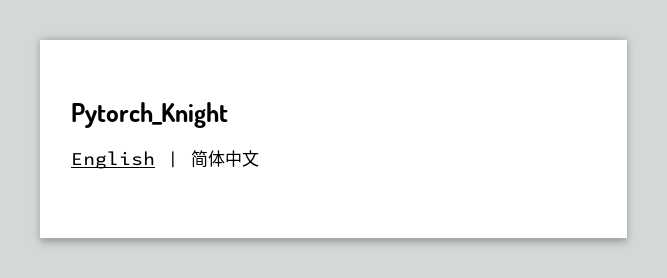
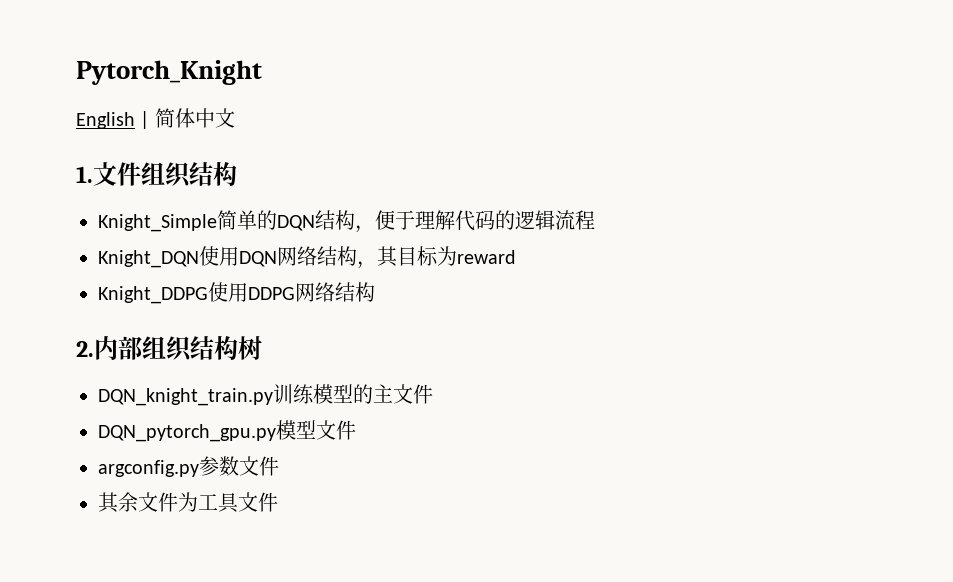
+ 1.文件组织结构
+ Knight_Simple简单的DQN结构，便于理解代码的逻辑流程
+ Knight_DQN使用DQN网络结构，其目标为reward
+ Knight_DDPG使用DDPG网络结构
+ 2.内部组织结构树
+ DQN_knight_train.py训练模型的主文件
+ DQN_pytorch_gpu.py模型文件
+ argconfig.py参数文件
+ 其余文件为工具文件

